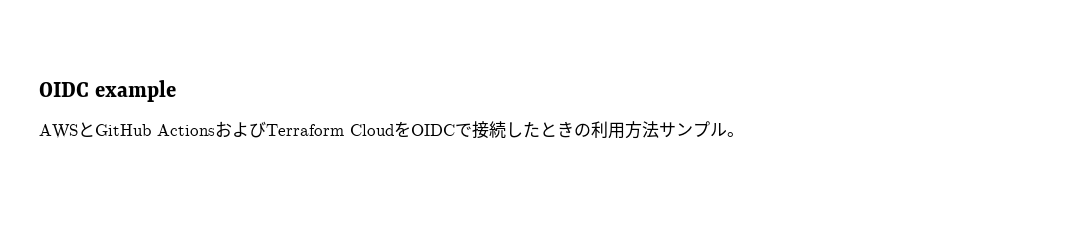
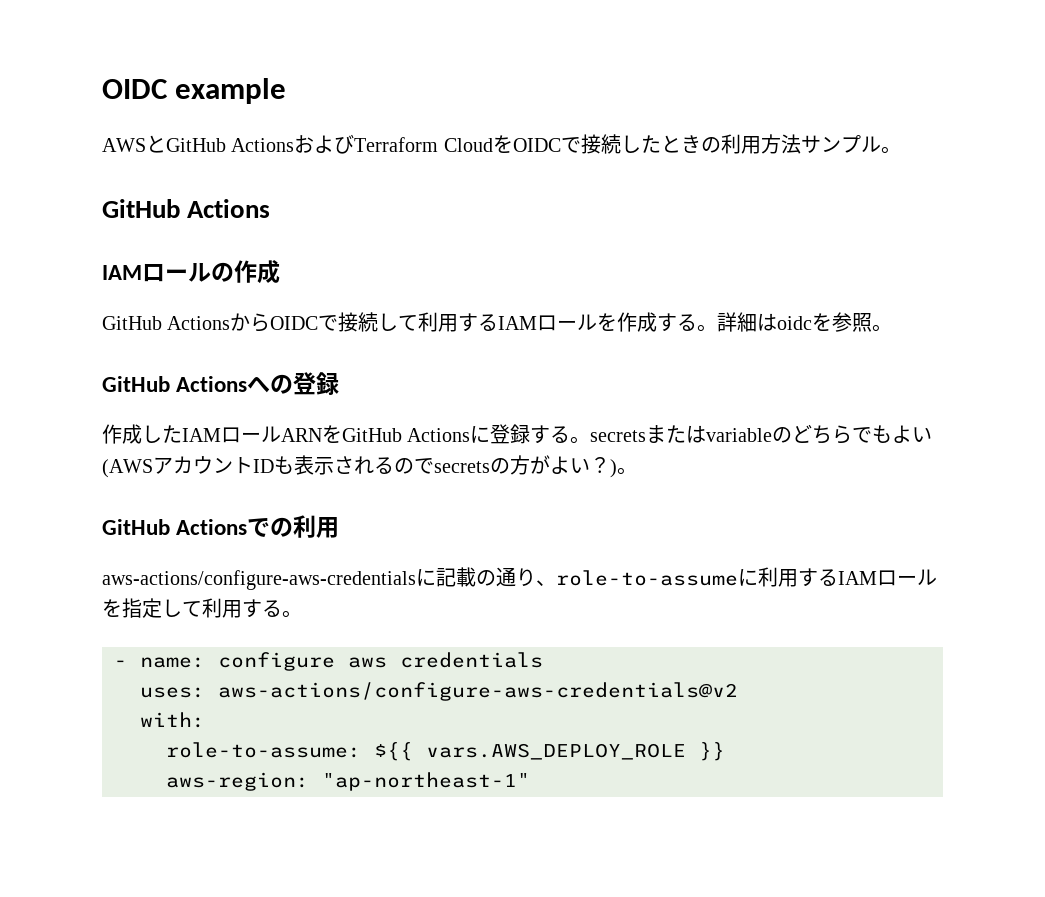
  AWSとGitHub ActionsおよびTerraform CloudをOIDCで接続したときの利用方法サンプル。
+ GitHub Actions
+ IAMロールの作成
+ GitHub ActionsからOIDCで接続して利用するIAMロールを作成する。詳細はoidcを参照。
+ GitHub Actionsへの登録
+ 作成したIAMロールARNをGitHub Actionsに登録する。secretsまたはvariableのどちらでもよい(AWSアカウントIDも表示されるのでsecretsの方がよい？)。
+ GitHub Actionsでの利用
+ aws-actions/configure-aws-credentialsに記載の通り、role-to-assumeに利用するIAMロールを指定して利用する。
+ - name: configure aws credentials
+ uses: aws-actions/configure-aws-credentials@v2
+ with:
+ role-to-assume: ${{ vars.AWS_DEPLOY_ROLE }}
+ aws-region: "ap-northeast-1"

